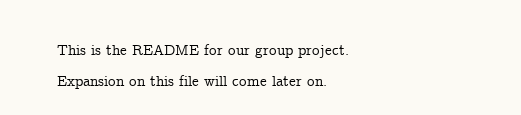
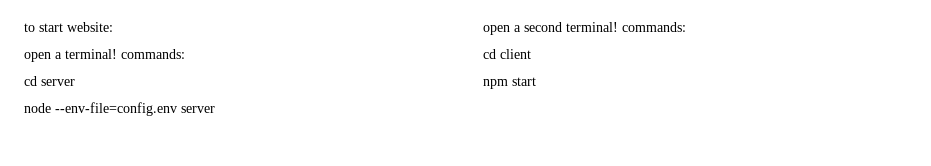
- This is the README for our group project.
- Expansion on this file will come later on.
+ to start website:
+ open a terminal! commands:
+ cd server
+ node --env-file=config.env server
+ open a second terminal! commands:
+ cd client
+ npm start

